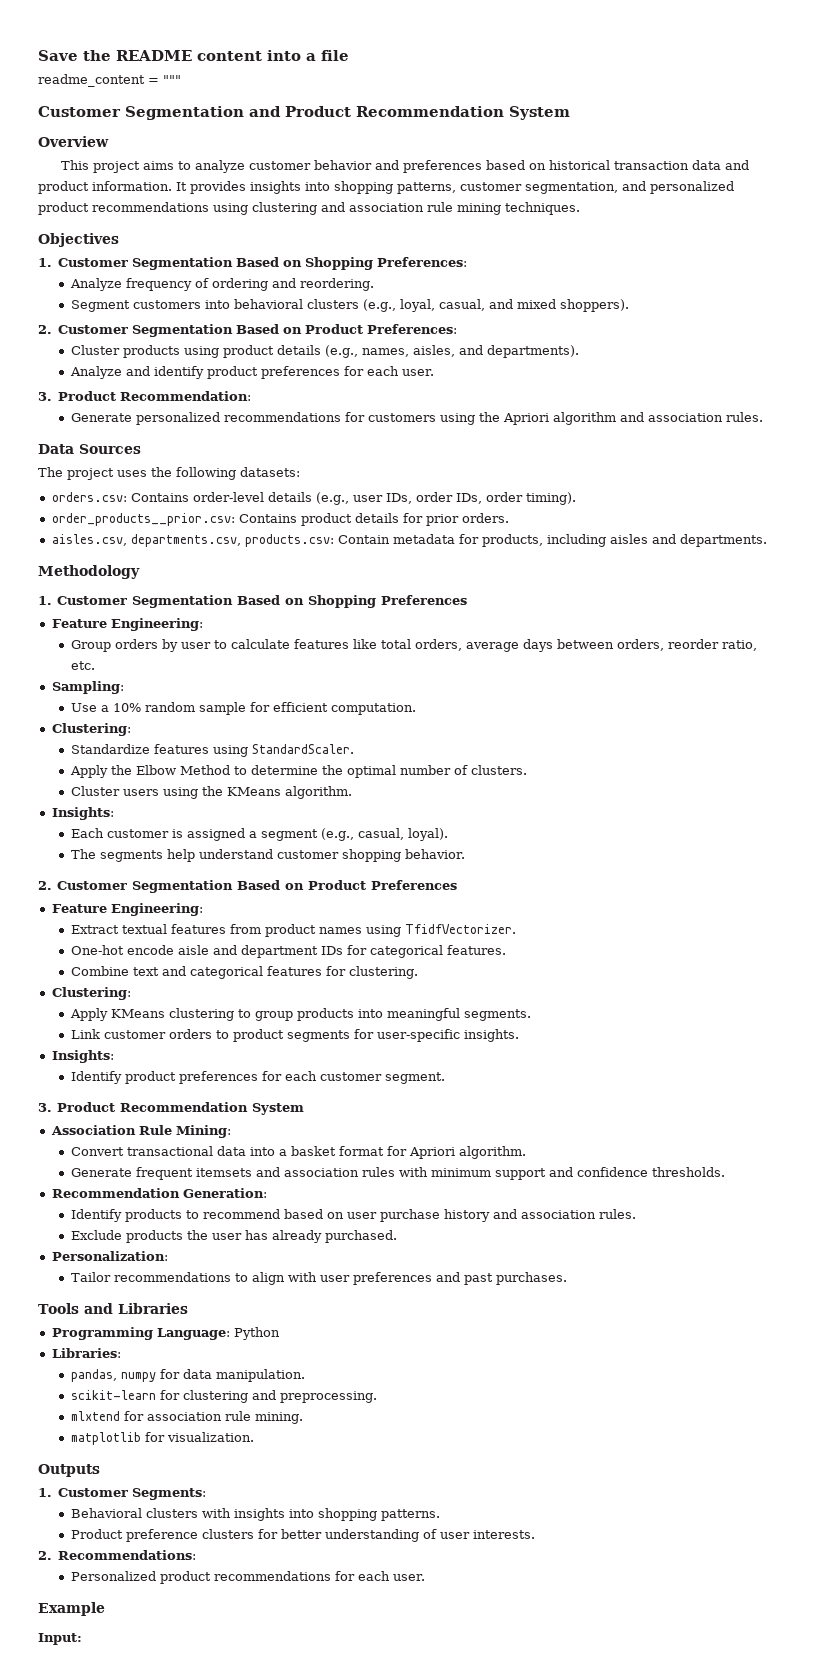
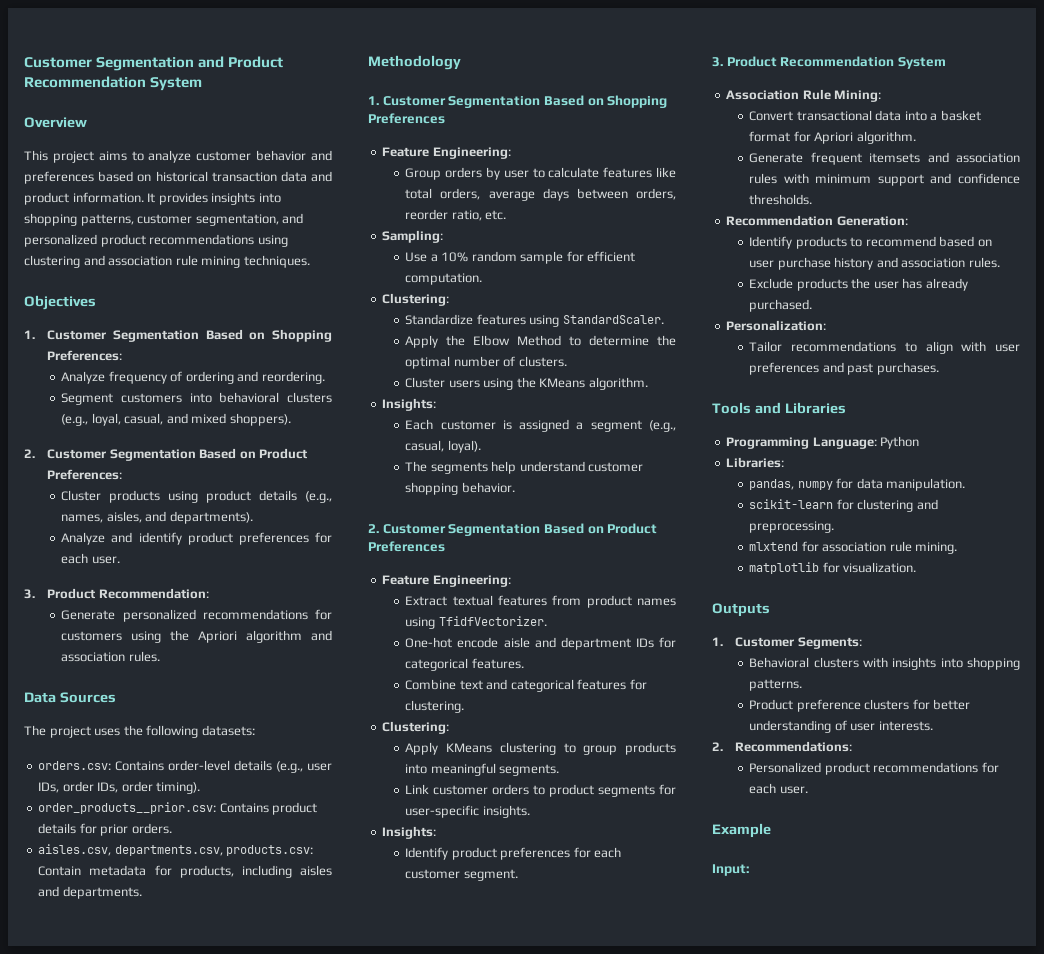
- Save the README content into a file
- readme_content = """

